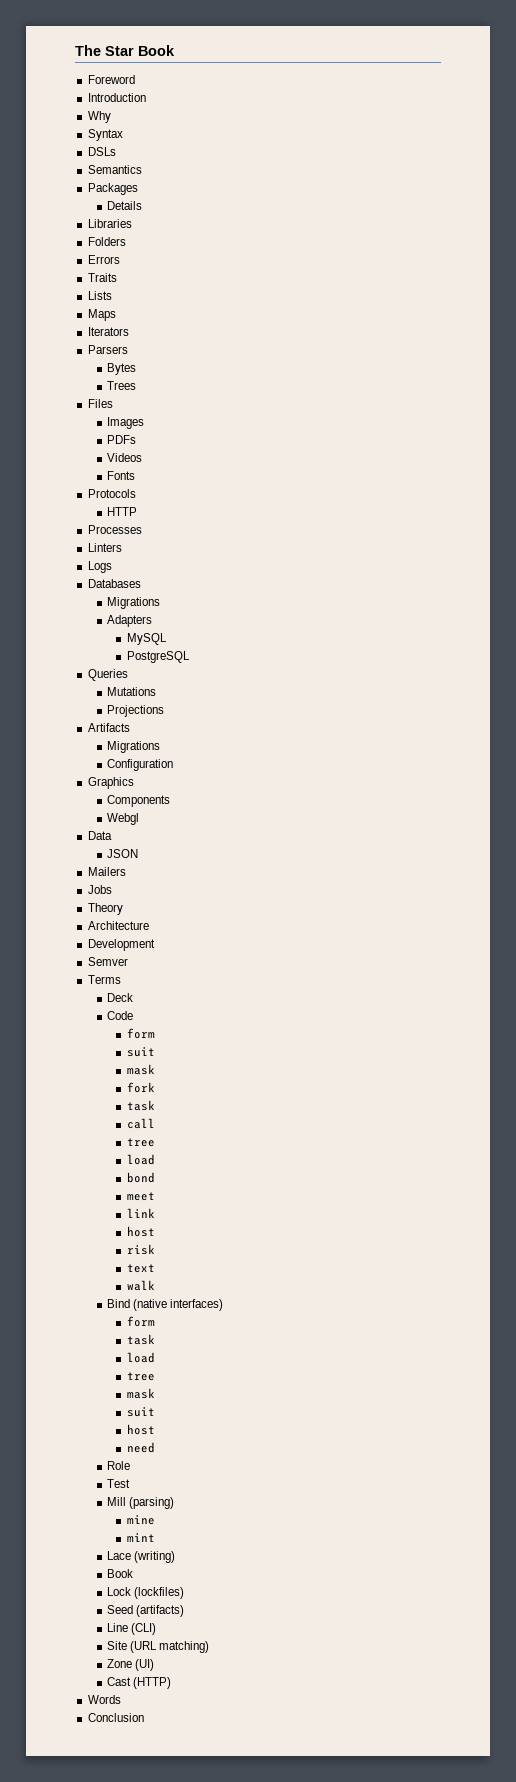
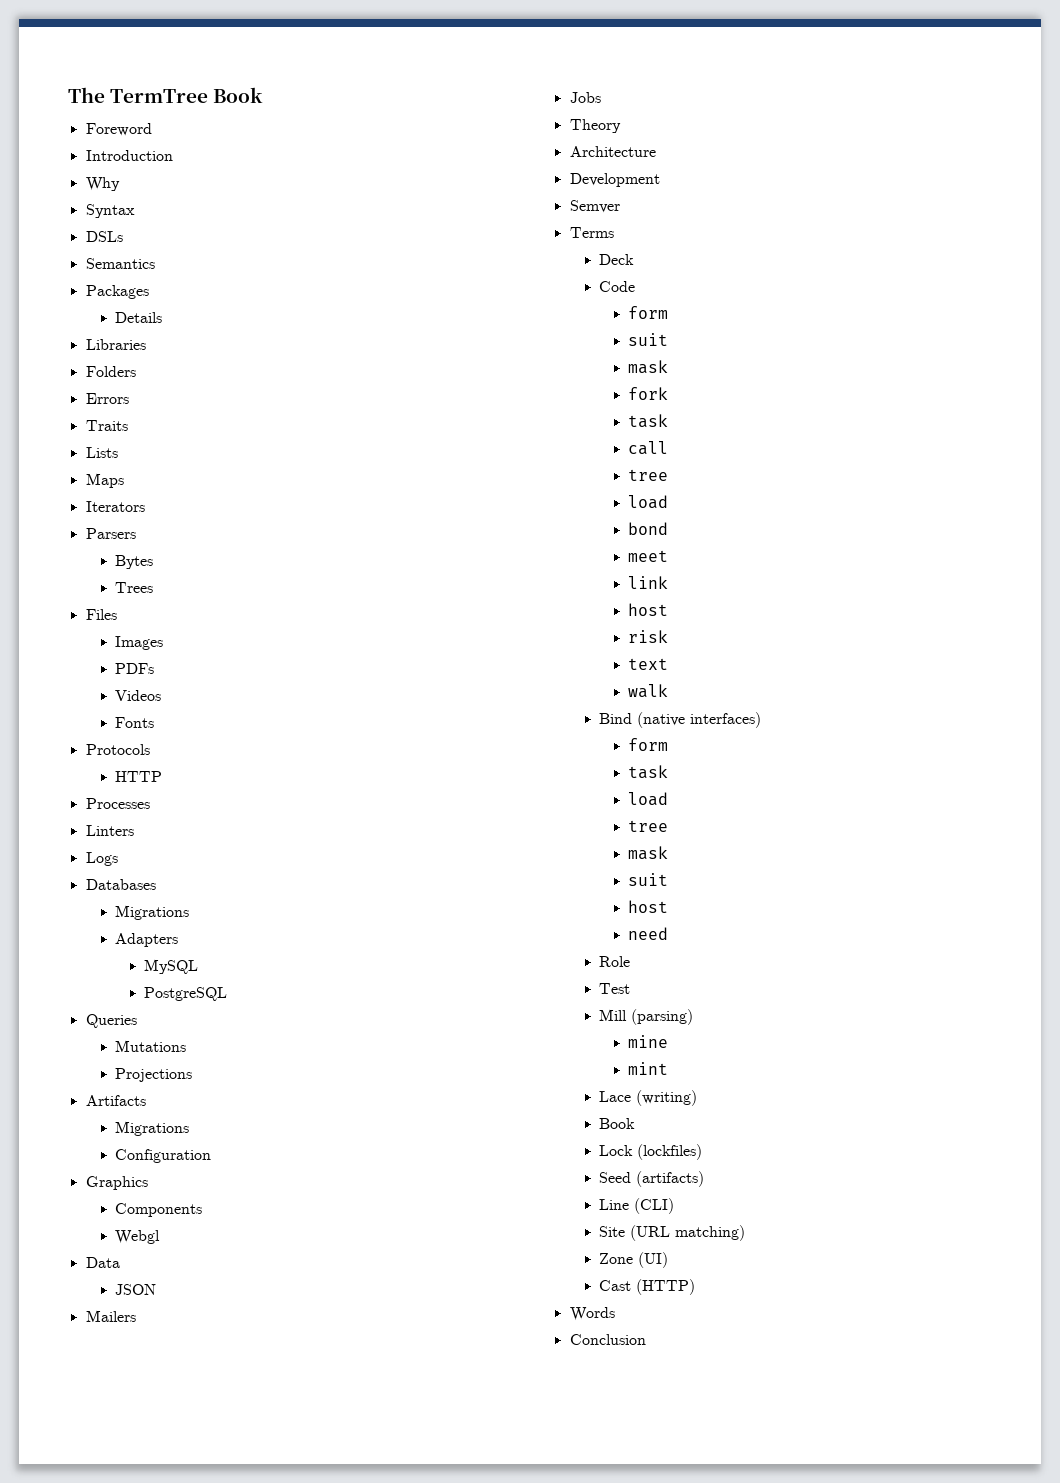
- The Star Book
+ The TermTree Book

